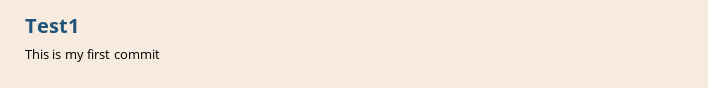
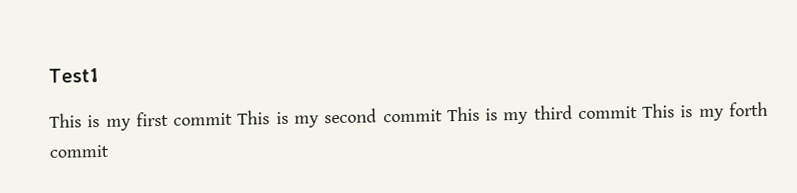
- This is my first commit
+ This is my first commit This is my second commit This is my third commit This is my forth commit

